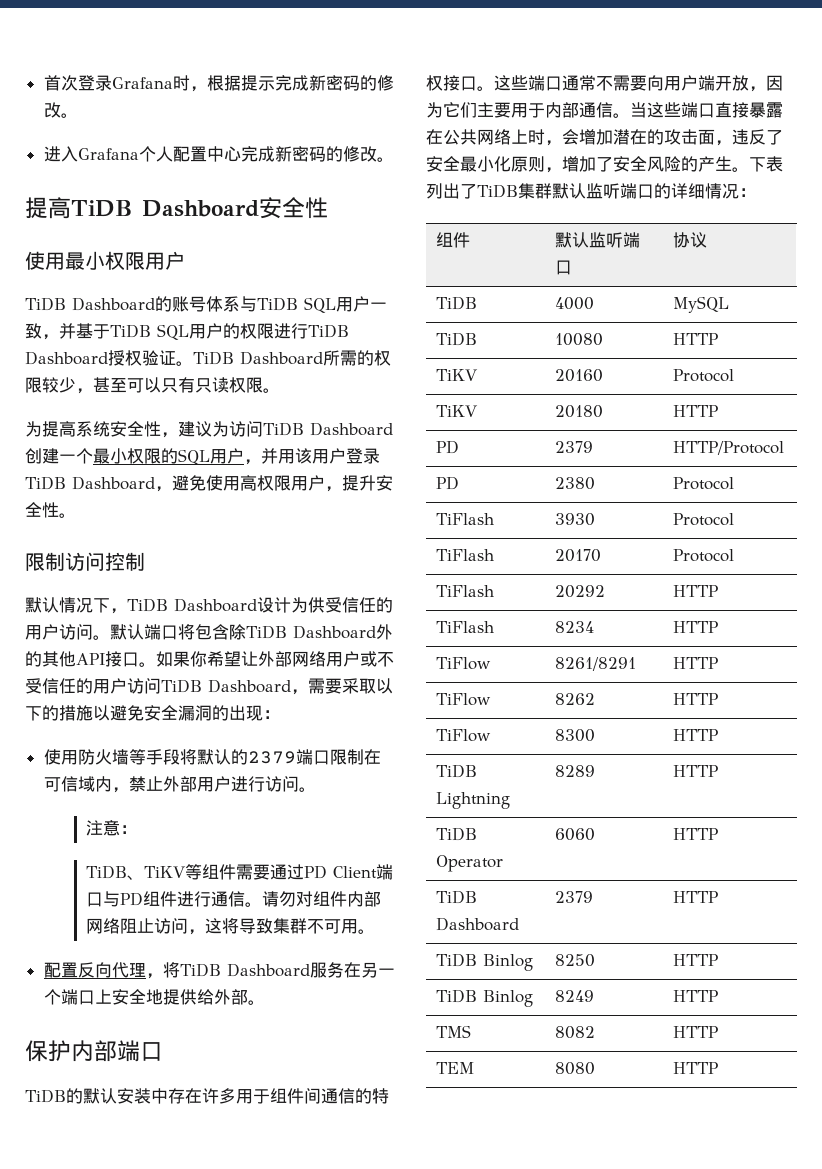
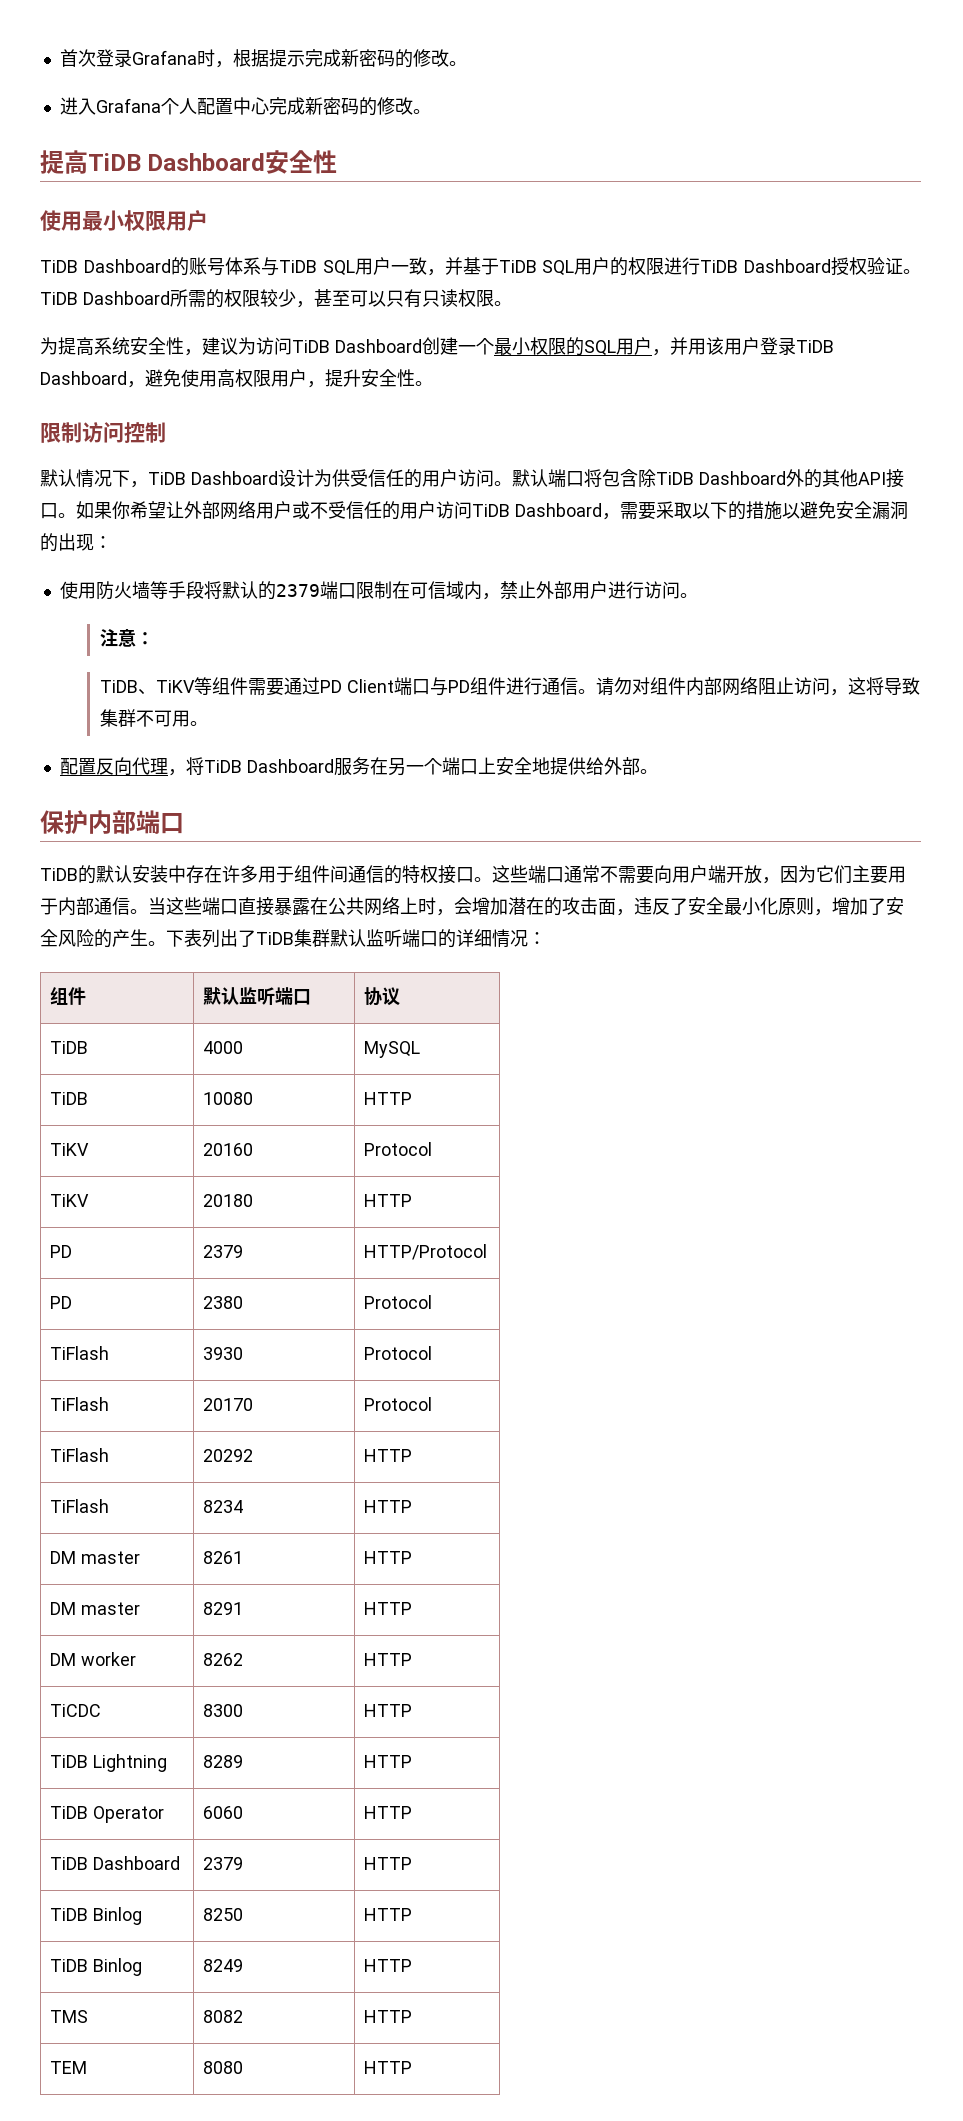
- TiFlow | 8261/8291 | HTTP
- TiFlow | 8262 | HTTP
+ DM master | 8261 | HTTP
+ DM master | 8291 | HTTP
+ DM worker | 8262 | HTTP
- TiFlow | 8300 | HTTP
+ TiCDC | 8300 | HTTP

